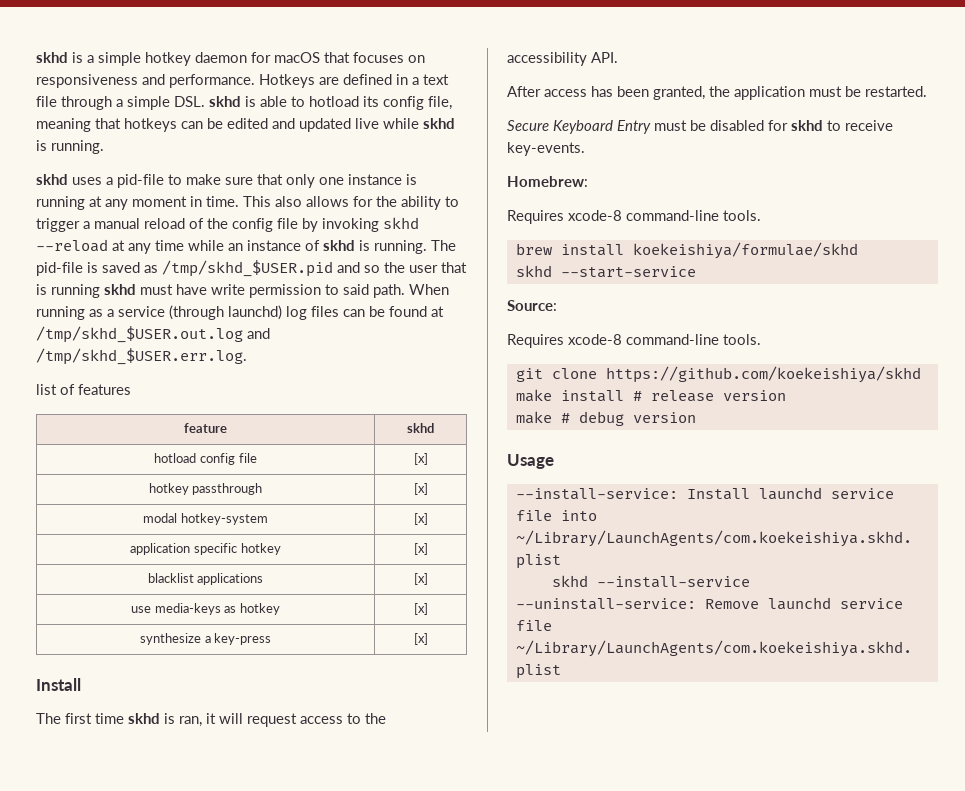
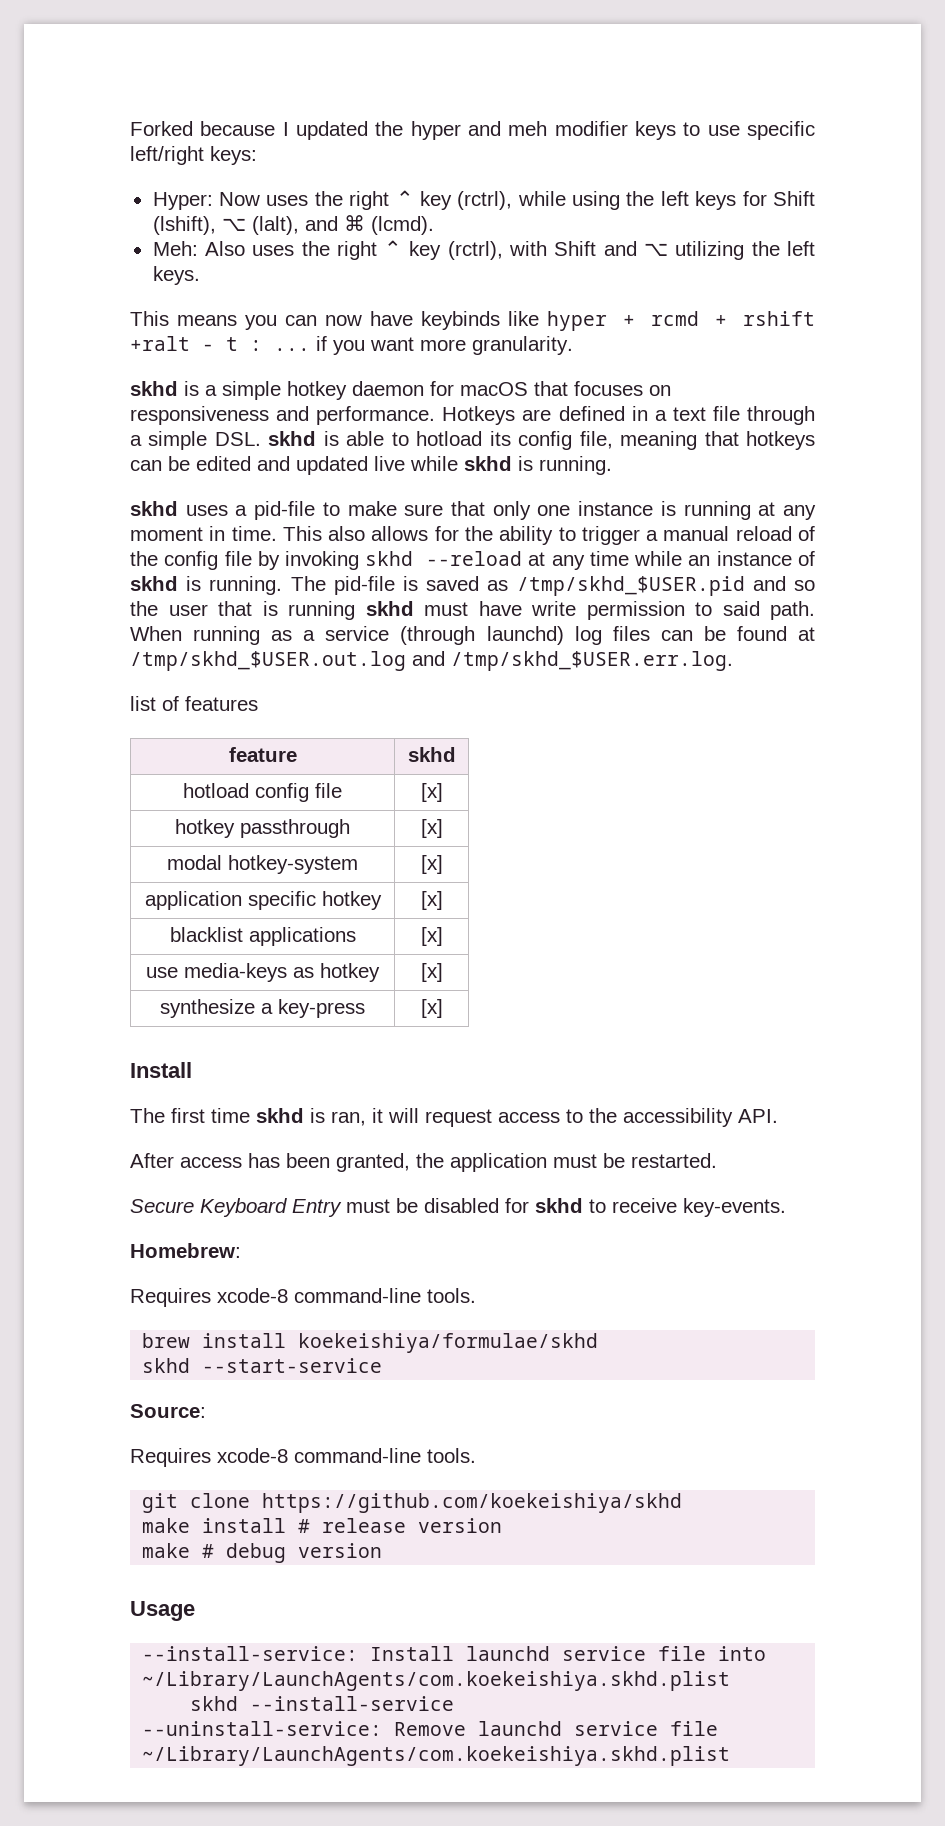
+ Forked because I updated the hyper and meh modifier keys to use specific left/right keys:
+ Hyper: Now uses the right ⌃ key (rctrl), while using the left keys for Shift (lshift), ⌥ (lalt), and ⌘ (lcmd).
+ Meh: Also uses the right ⌃ key (rctrl), with Shift and ⌥ utilizing the left keys.
+ This means you can now have keybinds like hyper + rcmd + rshift +ralt - t : ... if you want more granularity.

